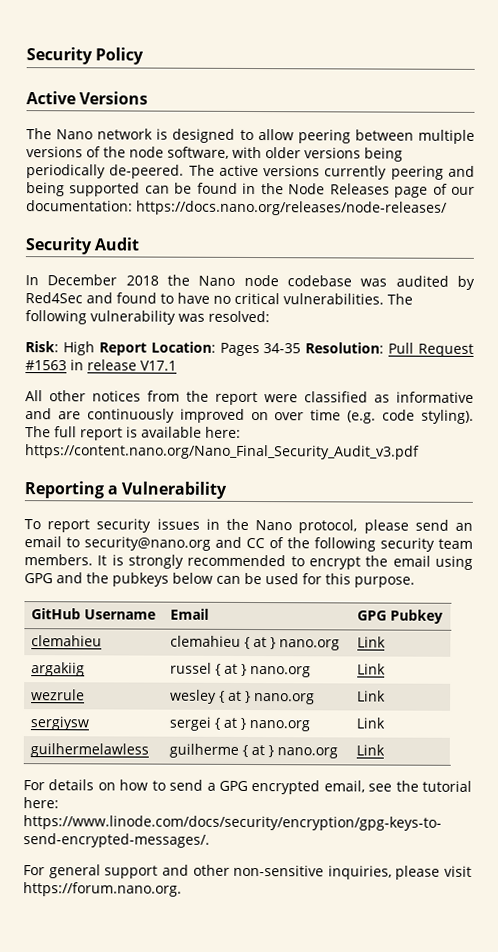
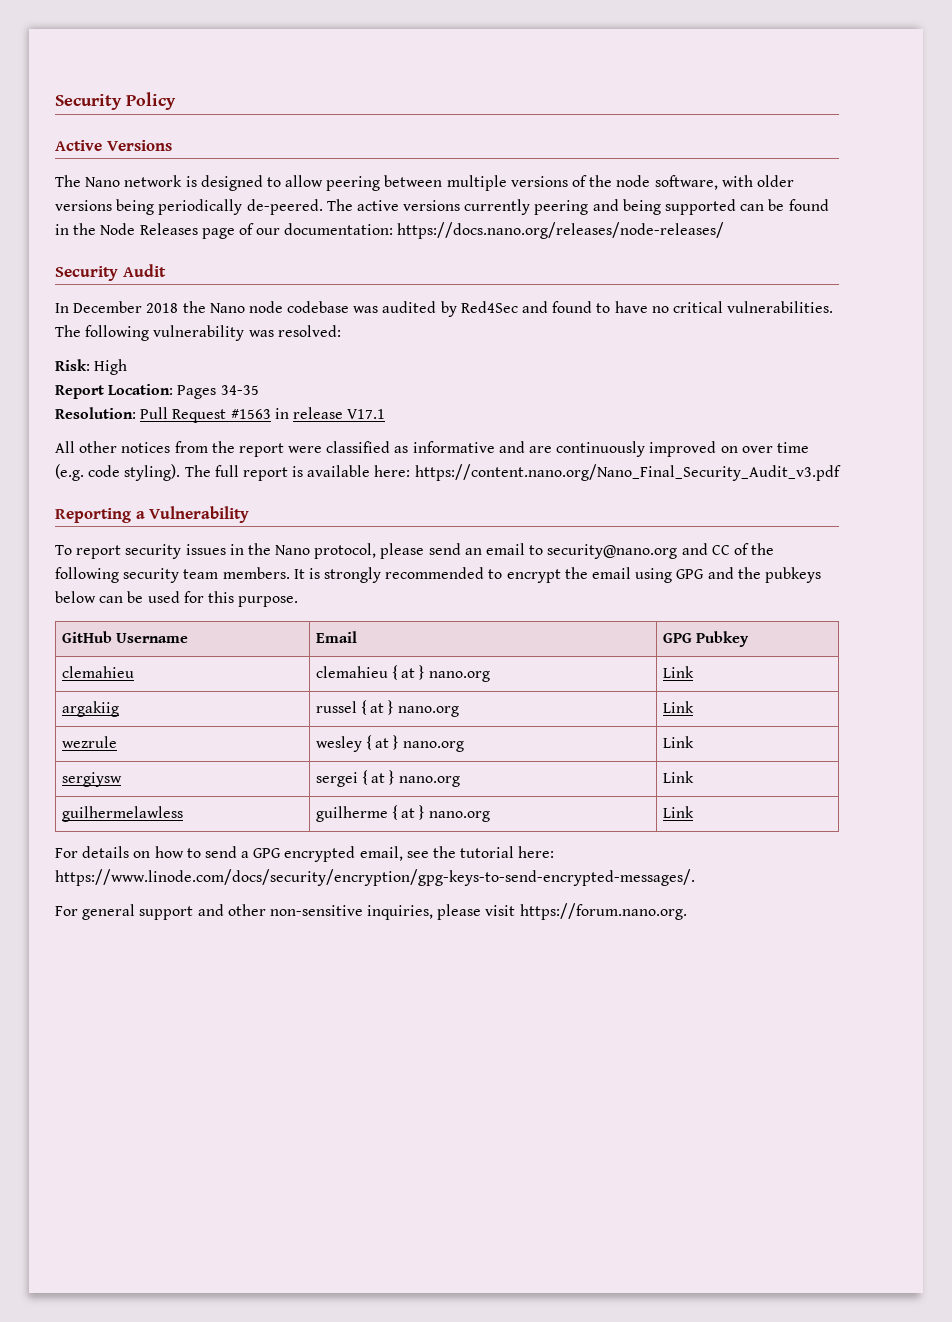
- Risk: High Report Location: Pages 34-35 Resolution: Pull Request #1563 in release V17.1
+ Risk: High
+ Report Location: Pages 34-35
+ Resolution: Pull Request #1563 in release V17.1

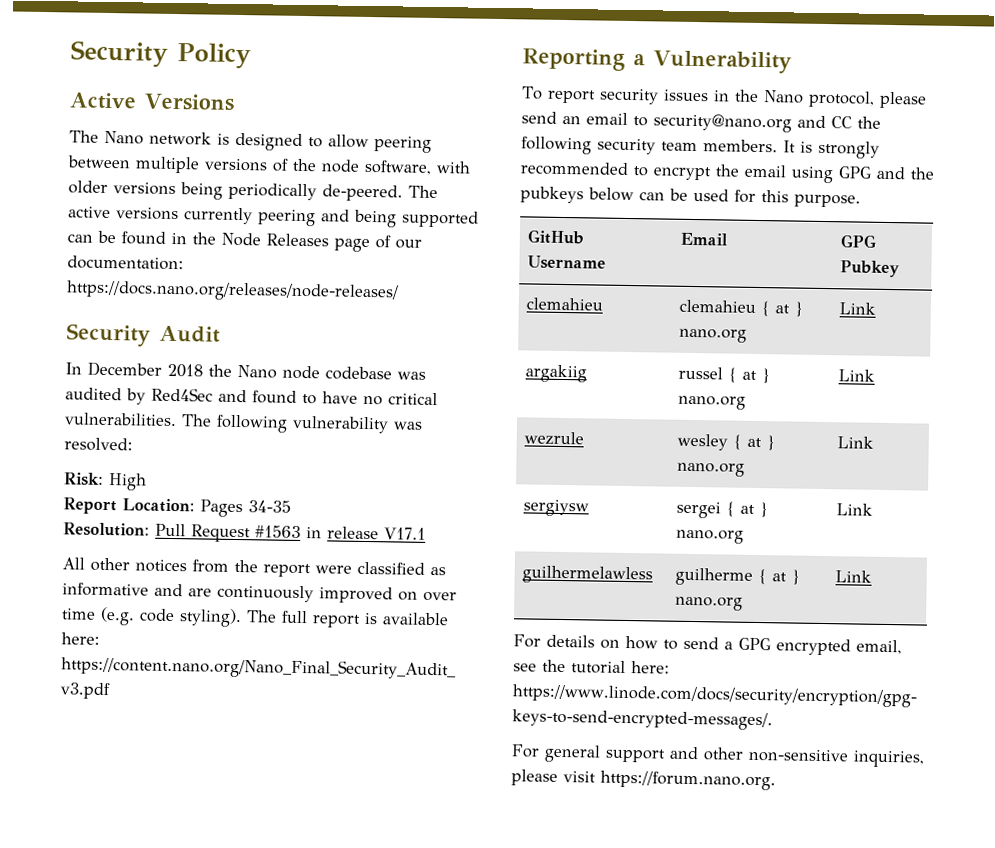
- To report security issues in the Nano protocol, please send an email to security@nano.org and CC of the following security team members.
+ To report security issues in the Nano protocol, please send an email to security@nano.org and CC the following security team members.

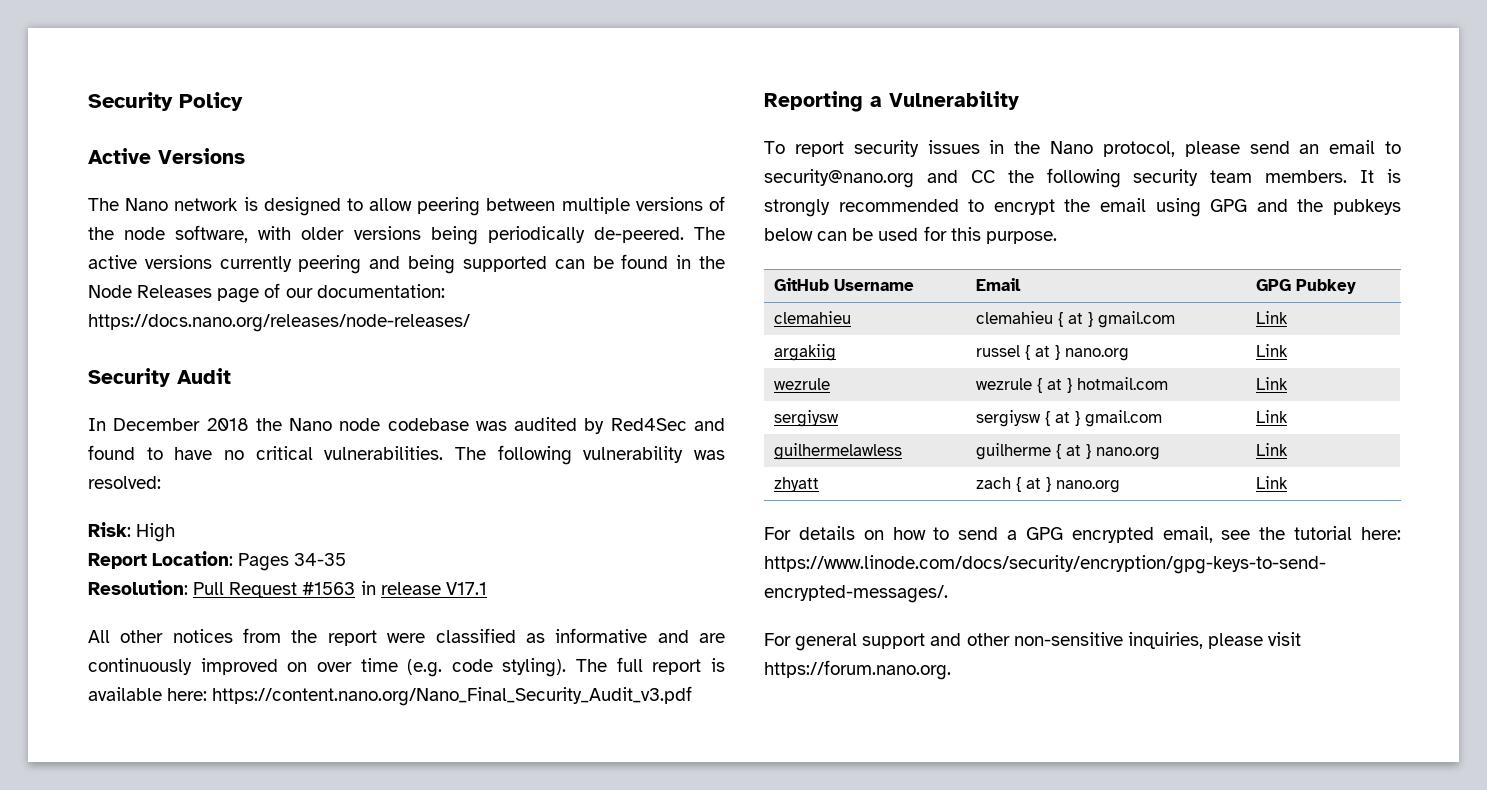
- clemahieu | clemahieu { at } nano.org | Link
+ clemahieu | clemahieu { at } gmail.com | Link
- wezrule | wesley { at } nano.org | Link
- sergiysw | sergei { at } nano.org | Link
+ wezrule | wezrule { at } hotmail.com | Link
+ sergiysw | sergiysw { at } gmail.com | Link
  guilhermelawless | guilherme { at } nano.org | Link
+ zhyatt | zach { at } nano.org | Link

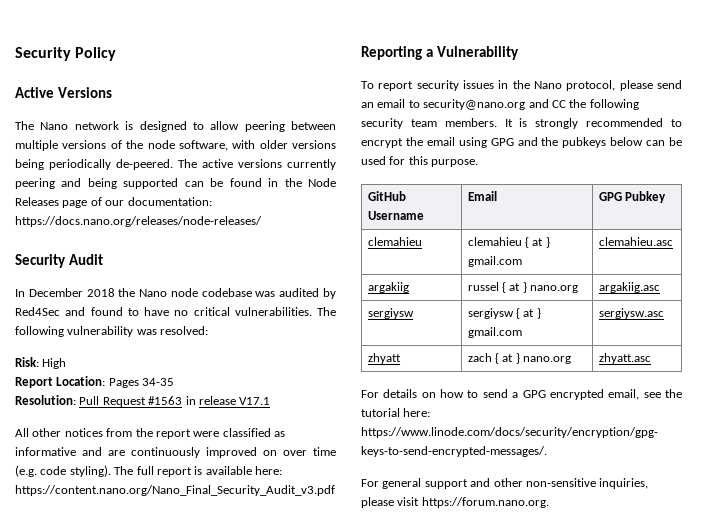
- clemahieu | clemahieu { at } gmail.com | Link
+ clemahieu | clemahieu { at } gmail.com | clemahieu.asc
- argakiig | russel { at } nano.org | Link
- wezrule | wezrule { at } hotmail.com | Link
+ argakiig | russel { at } nano.org | argakiig.asc
- sergiysw | sergiysw { at } gmail.com | Link
- guilhermelawless | guilherme { at } nano.org | Link
+ sergiysw | sergiysw { at } gmail.com | sergiysw.asc
- zhyatt | zach { at } nano.org | Link
+ zhyatt | zach { at } nano.org | zhyatt.asc

